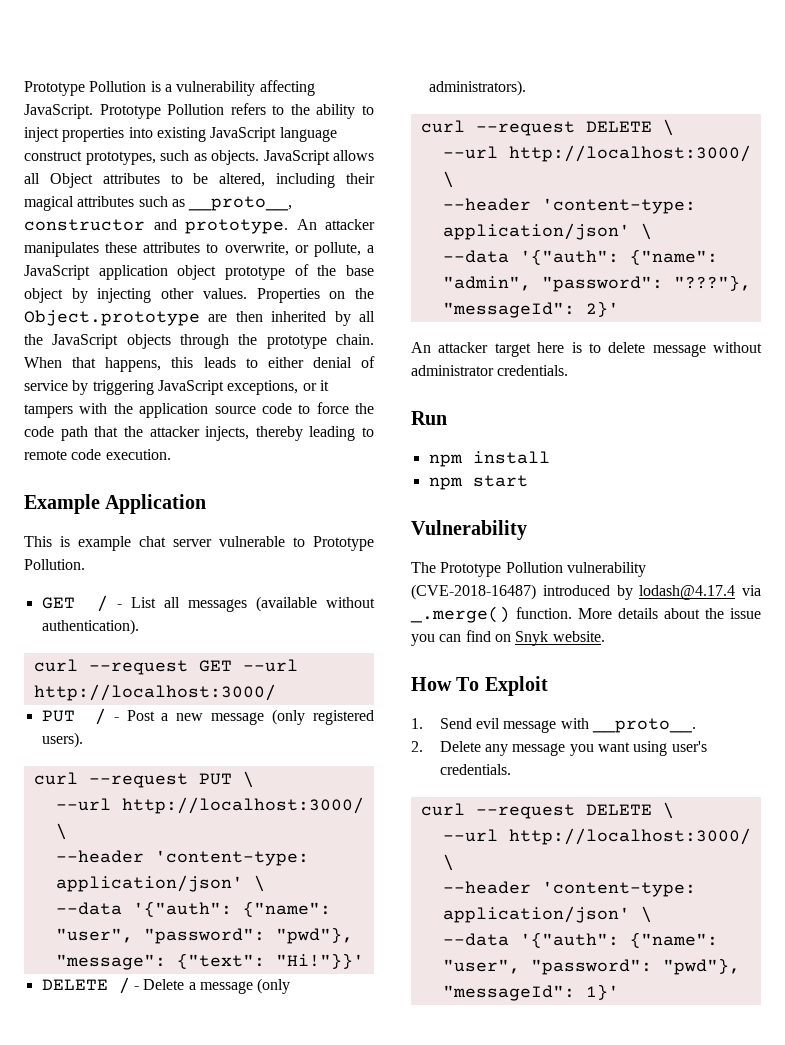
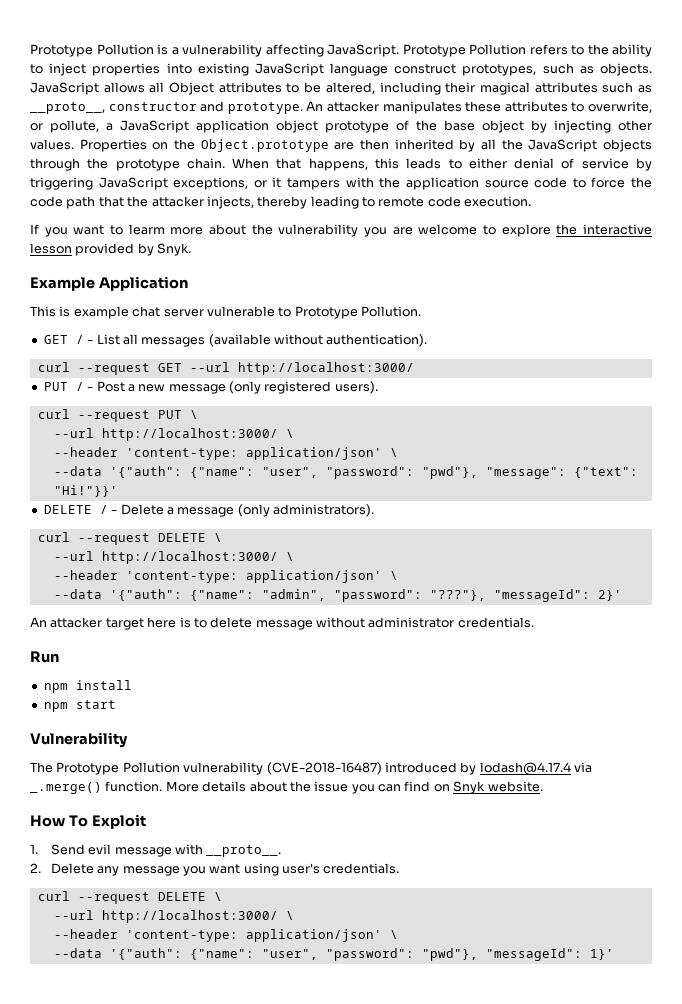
+ If you want to learm more about the vulnerability you are welcome to explore the interactive lesson provided by Snyk.

